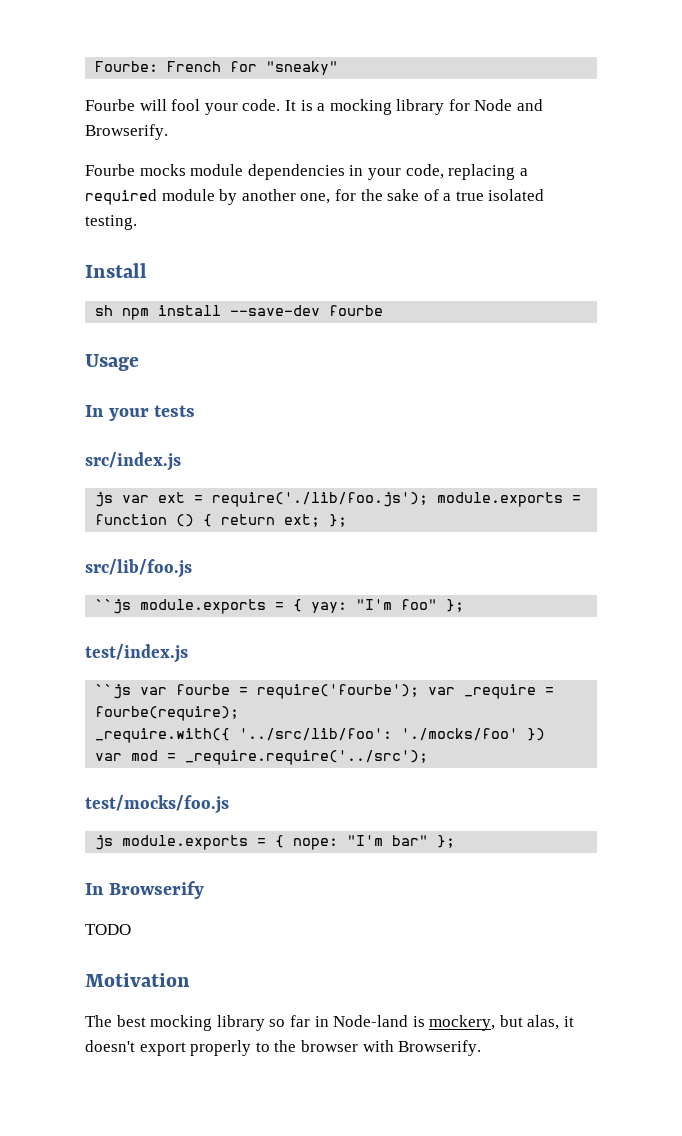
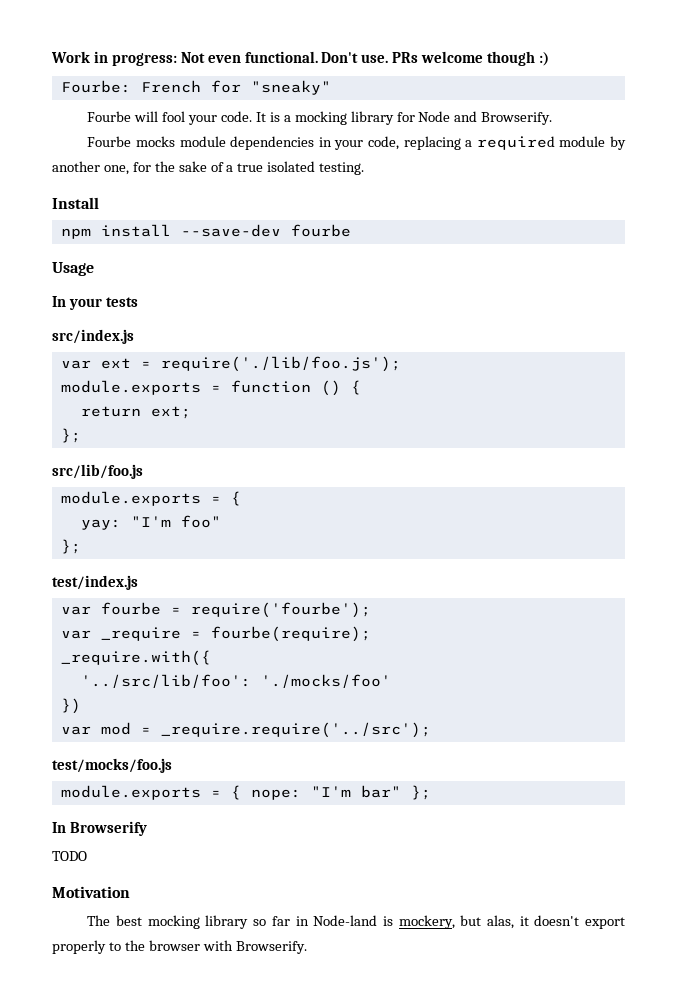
+ Work in progress: Not even functional. Don't use. PRs welcome though :)
- sh npm install --save-dev fourbe
+ npm install --save-dev fourbe
- js var ext = require('./lib/foo.js'); module.exports = function () { return ext; };
+ var ext = require('./lib/foo.js');
+ module.exports = function () {
+ return ext;
+ };
  src/lib/foo.js
- ``js module.exports = { yay: "I'm foo" };
+ module.exports = {
+ yay: "I'm foo"
+ };
- ``js var fourbe = require('fourbe'); var _require = fourbe(require);
+ var fourbe = require('fourbe');
+ var _require = fourbe(require);
- _require.with({ '../src/lib/foo': './mocks/foo' })
+ _require.with({
+ '../src/lib/foo': './mocks/foo'
+ })
- js module.exports = { nope: "I'm bar" };
+ module.exports = { nope: "I'm bar" };

